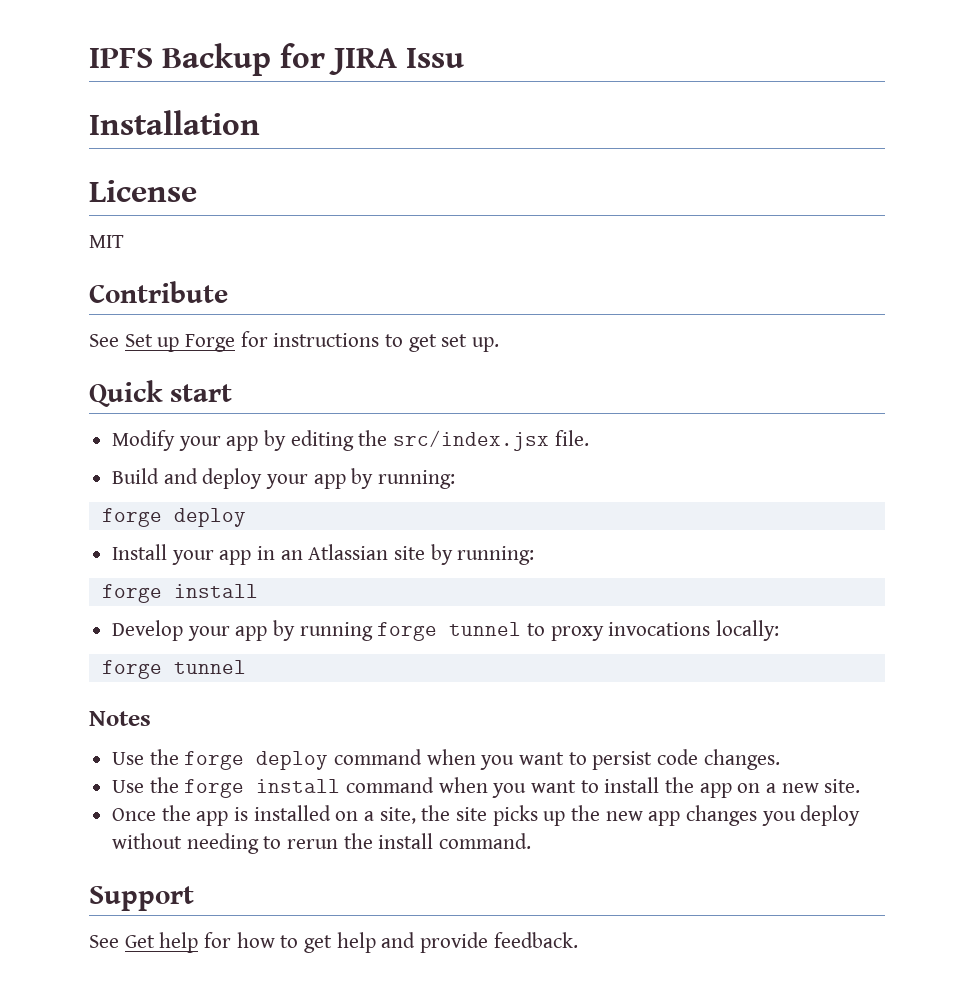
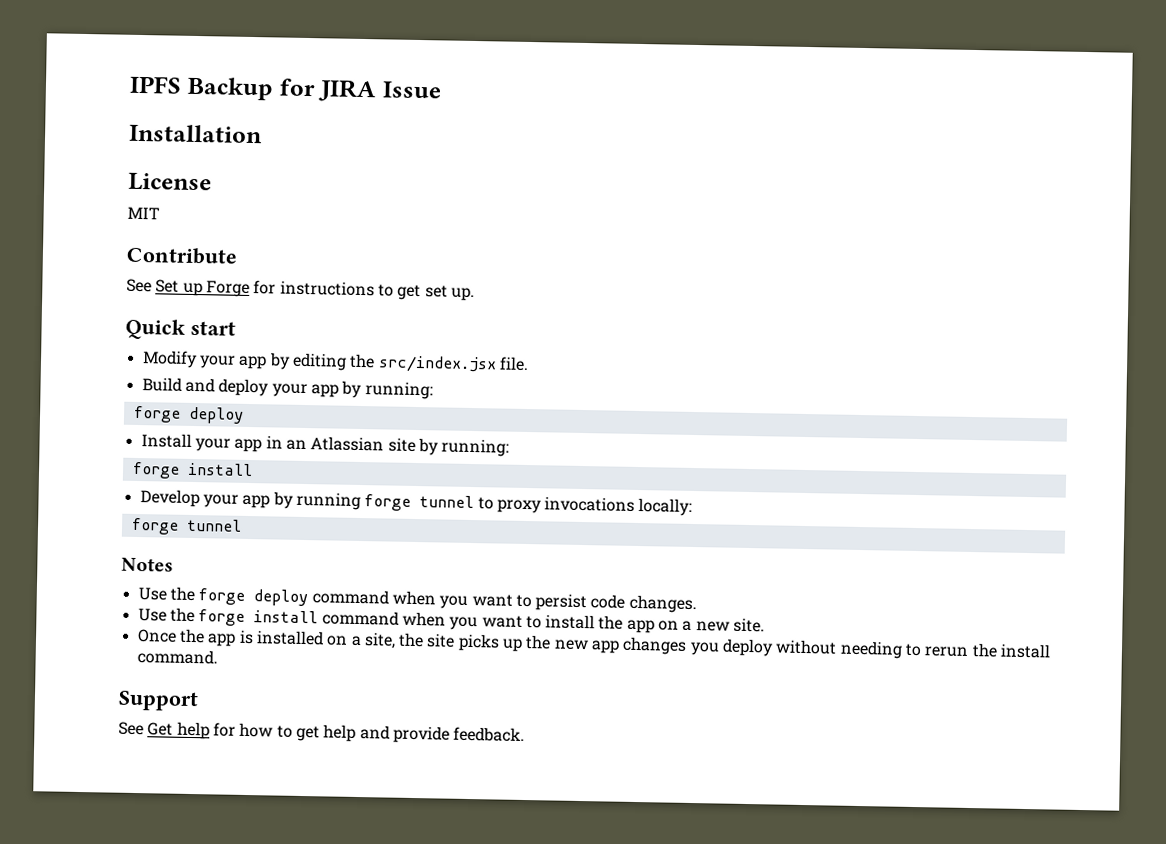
- IPFS Backup for JIRA Issu
+ IPFS Backup for JIRA Issue

